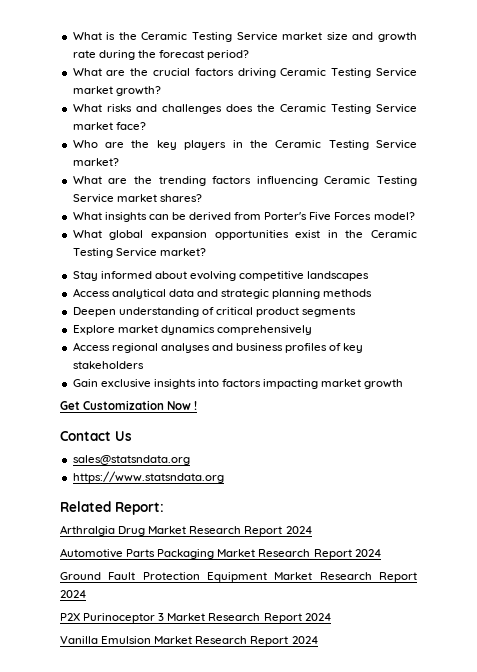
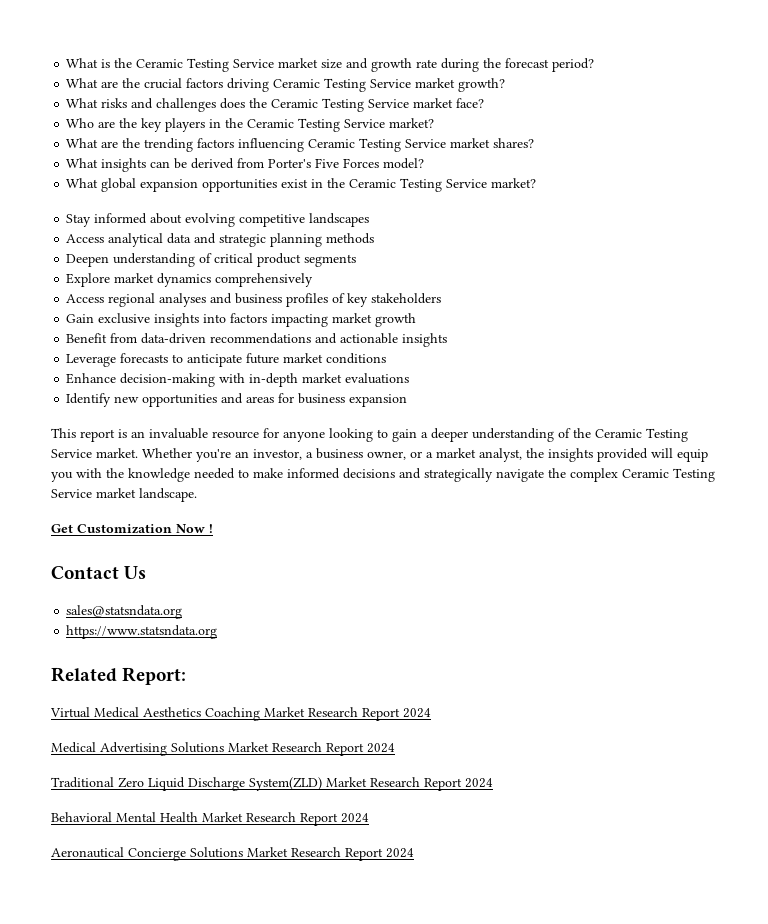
+ Benefit from data-driven recommendations and actionable insights
+ Leverage forecasts to anticipate future market conditions
+ Enhance decision-making with in-depth market evaluations
+ Identify new opportunities and areas for business expansion
+ This report is an invaluable resource for anyone looking to gain a deeper understanding of the Ceramic Testing Service market. Whether you're an investor, a business owner, or a market analyst, the insights provided will equip you with the knowledge needed to make informed decisions and strategically navigate the complex Ceramic Testing Service market landscape.
- Arthralgia Drug Market Research Report 2024
- Automotive Parts Packaging Market Research Report 2024
- Ground Fault Protection Equipment Market Research Report 2024
- P2X Purinoceptor 3 Market Research Report 2024
- Vanilla Emulsion Market Research Report 2024
+ Virtual Medical Aesthetics Coaching Market Research Report 2024
+ Medical Advertising Solutions Market Research Report 2024
+ Traditional Zero Liquid Discharge System(ZLD) Market Research Report 2024
+ Behavioral Mental Health Market Research Report 2024
+ Aeronautical Concierge Solutions Market Research Report 2024

